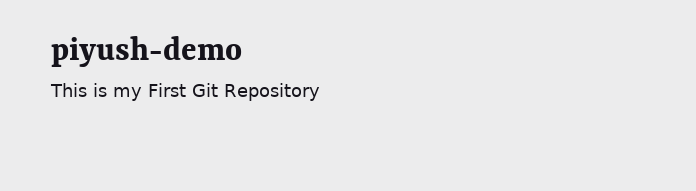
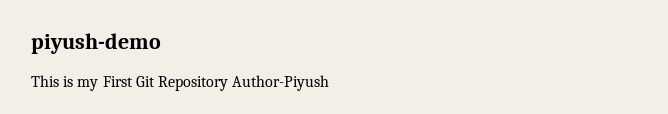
- This is my First Git Repository
+ This is my First Git Repository Author-Piyush

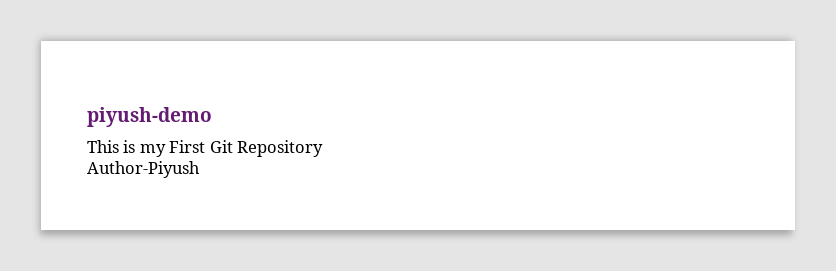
- This is my First Git Repository Author-Piyush
+ This is my First Git Repository
+ Author-Piyush

